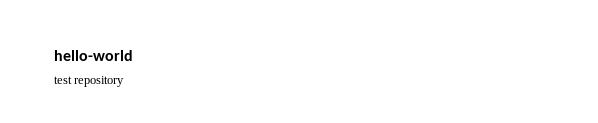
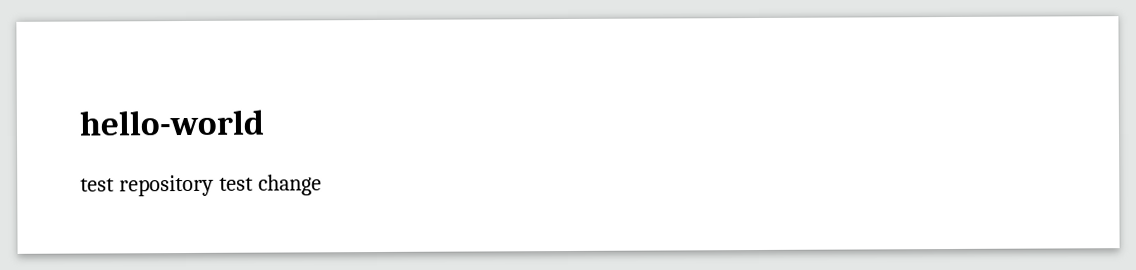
- test repository
+ test repository test change

